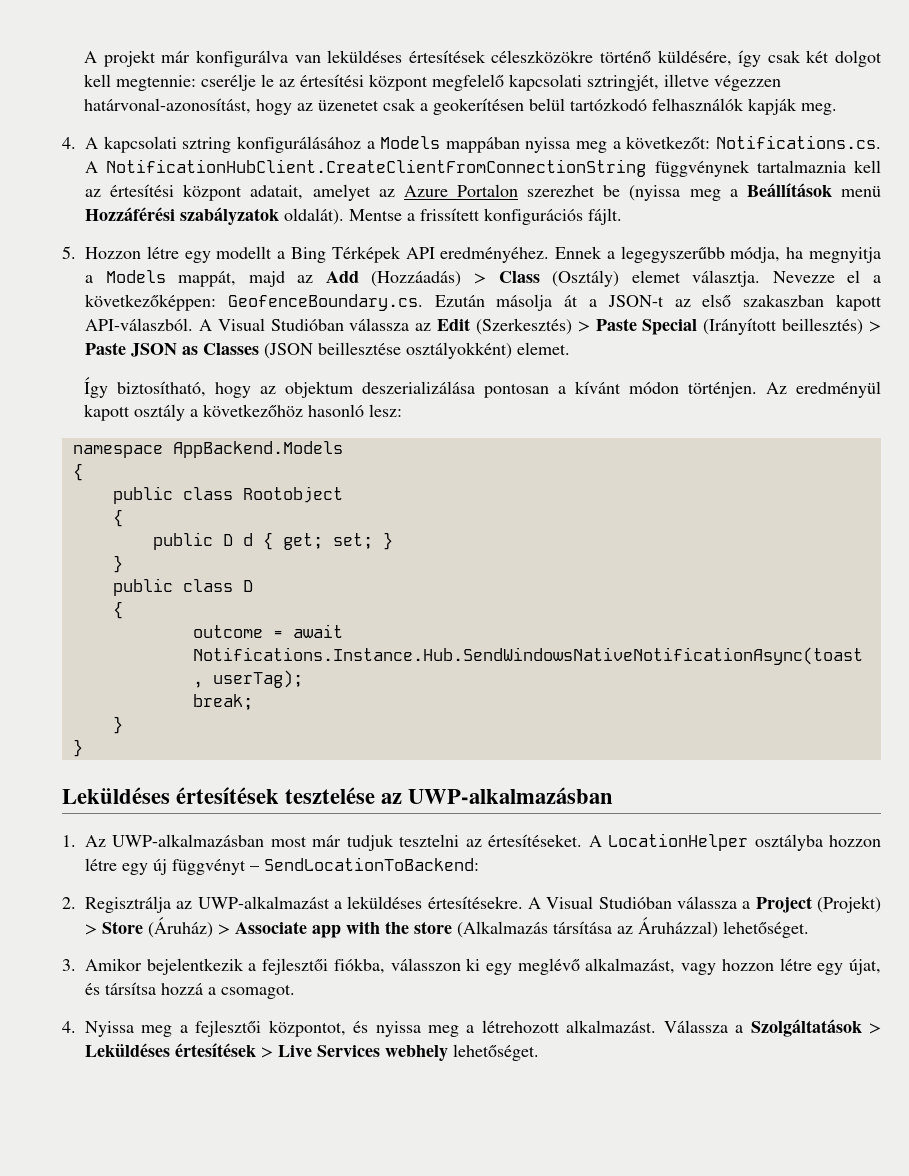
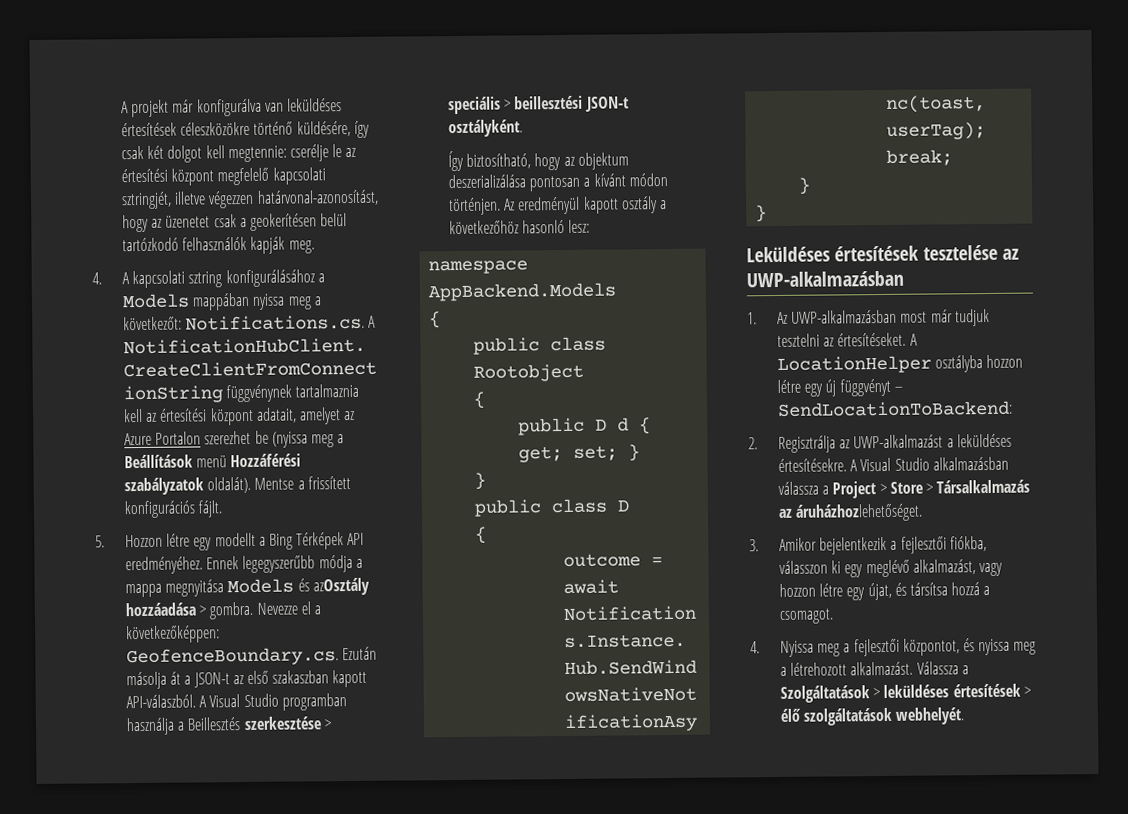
- Ennek a legegyszerűbb módja, ha megnyitja a Models mappát, majd az Add (Hozzáadás) > Class (Osztály) elemet választja.
+ Ennek legegyszerűbb módja a mappa megnyitása Models és azOsztály hozzáadása > gombra.
- A Visual Studióban válassza az Edit (Szerkesztés) > Paste Special (Irányított beillesztés) > Paste JSON as Classes (JSON beillesztése osztályokként) elemet.
+ A Visual Studio programban használja a Beillesztés szerkesztése > speciális > beillesztési JSON-t osztályként.
- A Visual Studióban válassza a Project (Projekt) > Store (Áruház) > Associate app with the store (Alkalmazás társítása az Áruházzal) lehetőséget.
+ A Visual Studio alkalmazásban válassza a Project > Store > Társalkalmazás az áruházhozlehetőséget.
- Válassza a Szolgáltatások > Leküldéses értesítések > Live Services webhely lehetőséget.
+ Válassza a Szolgáltatások > leküldéses értesítések > élő szolgáltatások webhelyét.

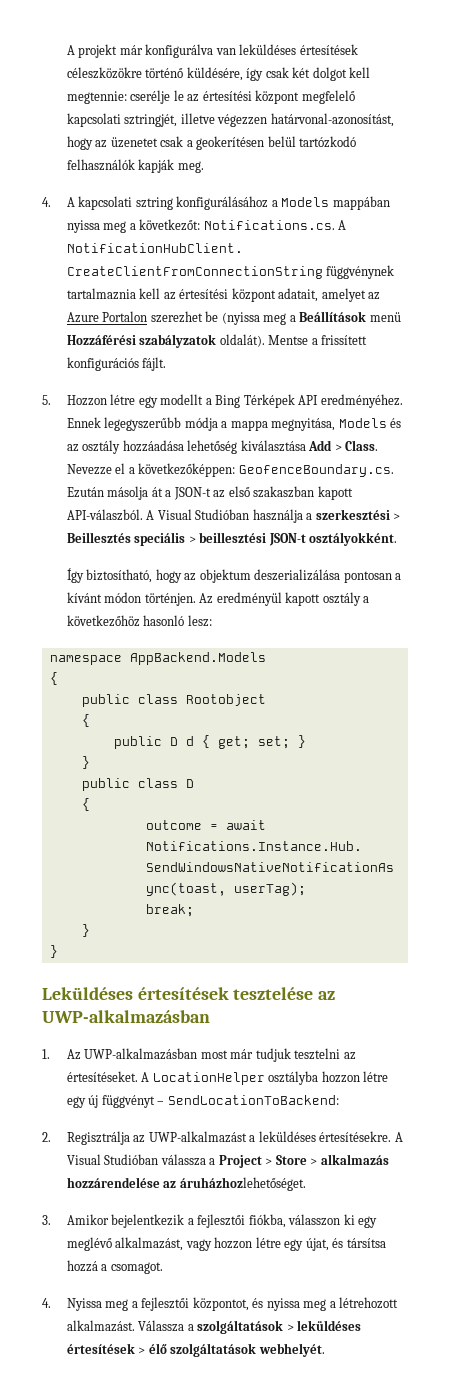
- Ennek legegyszerűbb módja a mappa megnyitása Models és azOsztály hozzáadása > gombra.
+ Ennek legegyszerűbb módja a mappa megnyitása, Models és az osztály hozzáadása lehetőség kiválasztása Add > Class.
- A Visual Studio programban használja a Beillesztés szerkesztése > speciális > beillesztési JSON-t osztályként.
+ A Visual Studióban használja a szerkesztési > Beillesztés speciális > beillesztési JSON-t osztályokként.
- A Visual Studio alkalmazásban válassza a Project > Store > Társalkalmazás az áruházhozlehetőséget.
+ A Visual Studióban válassza a Project > Store > alkalmazás hozzárendelése az áruházhozlehetőséget.
- Válassza a Szolgáltatások > leküldéses értesítések > élő szolgáltatások webhelyét.
+ Válassza a szolgáltatások > leküldéses értesítések > élő szolgáltatások webhelyét.

